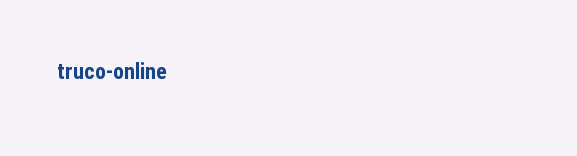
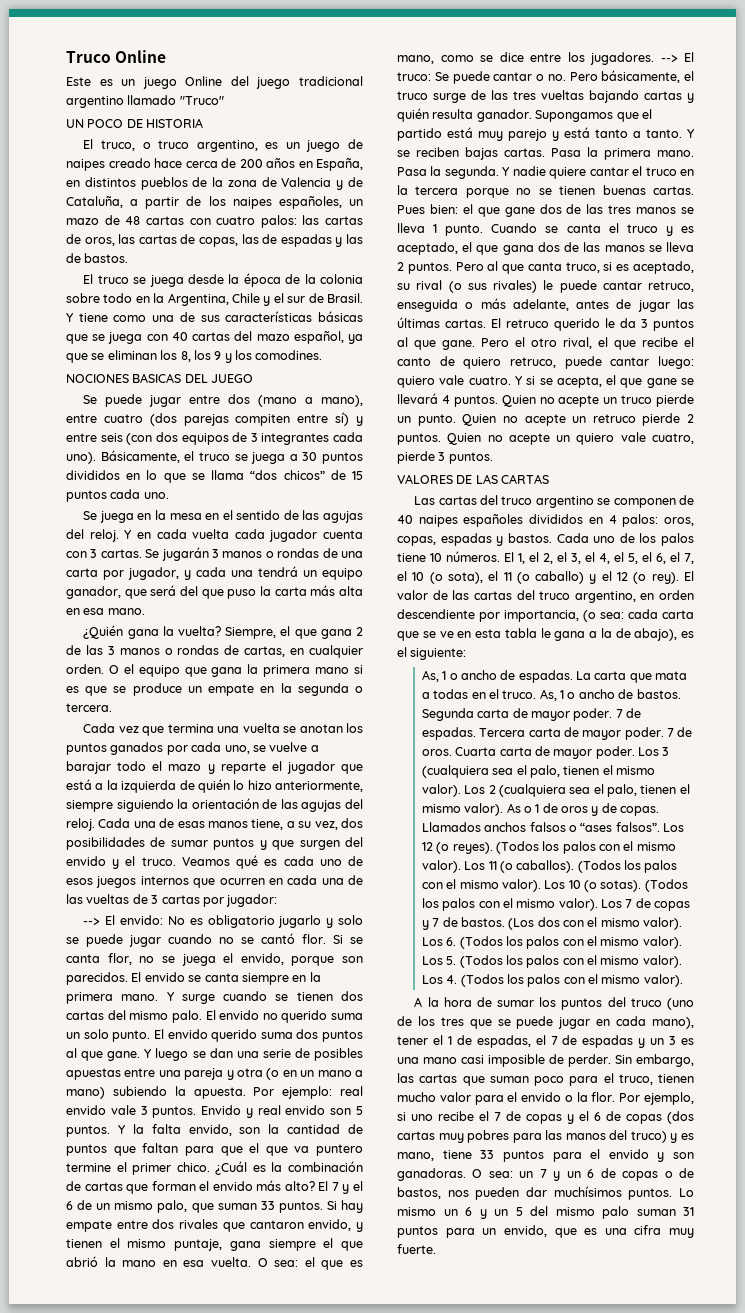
- truco-online
+ Truco Online
+ Este es un juego Online del juego tradicional argentino llamado "Truco"
+ UN POCO DE HISTORIA
+ El truco, o truco argentino, es un juego de naipes creado hace cerca de 200 años en España, en distintos pueblos de la zona de Valencia y de Cataluña, a partir de los naipes españoles, un mazo de 48 cartas con cuatro palos: las cartas de oros, las cartas de copas, las de espadas y las de bastos.
+ El truco se juega desde la época de la colonia sobre todo en la Argentina, Chile y el sur de Brasil. Y tiene como una de sus características básicas que se juega con 40 cartas del mazo español, ya que se eliminan los 8, los 9 y los comodines.
+ NOCIONES BASICAS DEL JUEGO
+ Se puede jugar entre dos (mano a mano), entre cuatro (dos parejas compiten entre sí) y entre seis (con dos equipos de 3 integrantes cada uno). Básicamente, el truco se juega a 30 puntos divididos en lo que se llama “dos chicos” de 15 puntos cada uno.
+ Se juega en la mesa en el sentido de las agujas del reloj. Y en cada vuelta cada jugador cuenta con 3 cartas. Se jugarán 3 manos o rondas de una carta por jugador, y cada una tendrá un equipo ganador, que será del que puso la carta más alta en esa mano.
+ ¿Quién gana la vuelta? Siempre, el que gana 2 de las 3 manos o rondas de cartas, en cualquier orden. O el equipo que gana la primera mano si es que se produce un empate en la segunda o tercera.
+ Cada vez que termina una vuelta se anotan los puntos ganados por cada uno, se vuelve a barajar todo el mazo y reparte el jugador que está a la izquierda de quién lo hizo anteriormente, siempre siguiendo la orientación de las agujas del reloj. Cada una de esas manos tiene, a su vez, dos posibilidades de sumar puntos y que surgen del envido y el truco. Veamos qué es cada uno de esos juegos internos que ocurren en cada una de las vueltas de 3 cartas por jugador:
+ --> El envido: No es obligatorio jugarlo y solo se puede jugar cuando no se cantó flor. Si se canta flor, no se juega el envido, porque son parecidos. El envido se canta siempre en la primera mano. Y surge cuando se tienen dos cartas del mismo palo. El envido no querido suma un solo punto. El envido querido suma dos puntos al que gane. Y luego se dan una serie de posibles apuestas entre una pareja y otra (o en un mano a mano) subiendo la apuesta. Por ejemplo: real envido vale 3 puntos. Envido y real envido son 5 puntos. Y la falta envido, son la cantidad de puntos que faltan para que el que va puntero termine el primer chico. ¿Cuál es la combinación de cartas que forman el envido más alto? El 7 y el 6 de un mismo palo, que suman 33 puntos. Si hay empate entre dos rivales que cantaron envido, y tienen el mismo puntaje, gana siempre el que abrió la mano en esa vuelta. O sea: el que es mano, como se dice entre los jugadores. --> El truco: Se puede cantar o no. Pero básicamente, el truco surge de las tres vueltas bajando cartas y quién resulta ganador. Supongamos que el partido está muy parejo y está tanto a tanto. Y se reciben bajas cartas. Pasa la primera mano. Pasa la segunda. Y nadie quiere cantar el truco en la tercera porque no se tienen buenas cartas. Pues bien: el que gane dos de las tres manos se lleva 1 punto. Cuando se canta el truco y es aceptado, el que gana dos de las manos se lleva 2 puntos. Pero al que canta truco, si es aceptado, su rival (o sus rivales) le puede cantar retruco, enseguida o más adelante, antes de jugar las últimas cartas. El retruco querido le da 3 puntos al que gane. Pero el otro rival, el que recibe el canto de quiero retruco, puede cantar luego: quiero vale cuatro. Y si se acepta, el que gane se llevará 4 puntos. Quien no acepte un truco pierde un punto. Quien no acepte un retruco pierde 2 puntos. Quien no acepte un quiero vale cuatro, pierde 3 puntos.
+ VALORES DE LAS CARTAS
+ Las cartas del truco argentino se componen de 40 naipes españoles divididos en 4 palos: oros, copas, espadas y bastos. Cada uno de los palos tiene 10 números. El 1, el 2, el 3, el 4, el 5, el 6, el 7, el 10 (o sota), el 11 (o caballo) y el 12 (o rey). El valor de las cartas del truco argentino, en orden descendiente por importancia, (o sea: cada carta que se ve en esta tabla le gana a la de abajo), es el siguiente:
+ As, 1 o ancho de espadas. La carta que mata a todas en el truco. As, 1 o ancho de bastos. Segunda carta de mayor poder. 7 de espadas. Tercera carta de mayor poder. 7 de oros. Cuarta carta de mayor poder. Los 3 (cualquiera sea el palo, tienen el mismo valor). Los 2 (cualquiera sea el palo, tienen el mismo valor). As o 1 de oros y de copas. Llamados anchos falsos o “ases falsos”. Los 12 (o reyes). (Todos los palos con el mismo valor). Los 11 (o caballos). (Todos los palos con el mismo valor). Los 10 (o sotas). (Todos los palos con el mismo valor). Los 7 de copas y 7 de bastos. (Los dos con el mismo valor). Los 6. (Todos los palos con el mismo valor). Los 5. (Todos los palos con el mismo valor). Los 4. (Todos los palos con el mismo valor).
+ A la hora de sumar los puntos del truco (uno de los tres que se puede jugar en cada mano), tener el 1 de espadas, el 7 de espadas y un 3 es una mano casi imposible de perder. Sin embargo, las cartas que suman poco para el truco, tienen mucho valor para el envido o la flor. Por ejemplo, si uno recibe el 7 de copas y el 6 de copas (dos cartas muy pobres para las manos del truco) y es mano, tiene 33 puntos para el envido y son ganadoras. O sea: un 7 y un 6 de copas o de bastos, nos pueden dar muchísimos puntos. Lo mismo un 6 y un 5 del mismo palo suman 31 puntos para un envido, que es una cifra muy fuerte.

